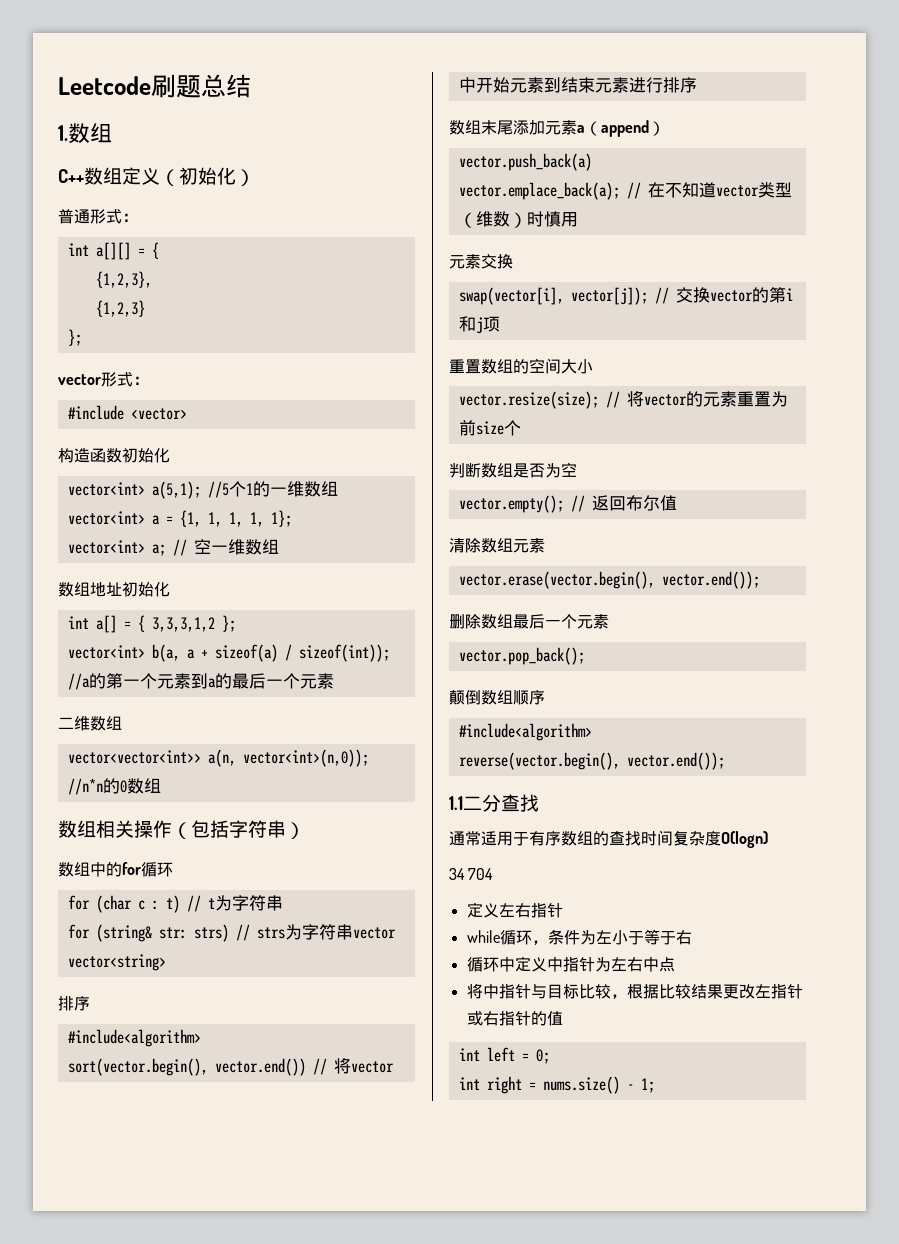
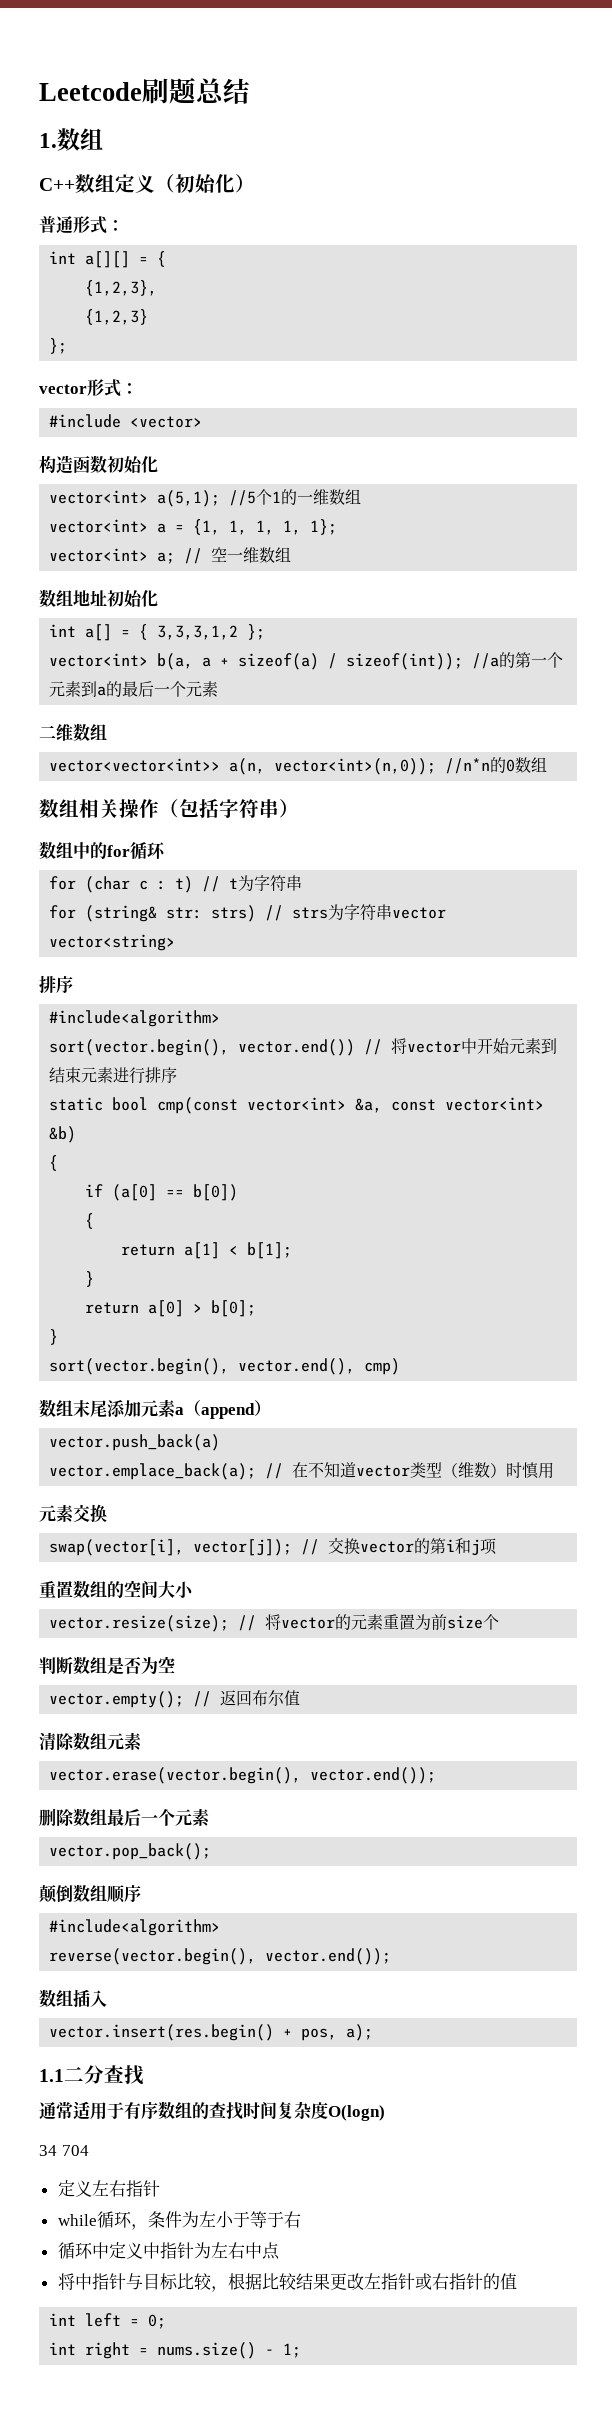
+ static bool cmp(const vector<int> &a, const vector<int> &b)
+ {
+ if (a[0] == b[0])
+ {
+ return a[1] < b[1];
+ }
+ return a[0] > b[0];
+ }
+ sort(vector.begin(), vector.end(), cmp)
+ 数组插入
+ vector.insert(res.begin() + pos, a);

